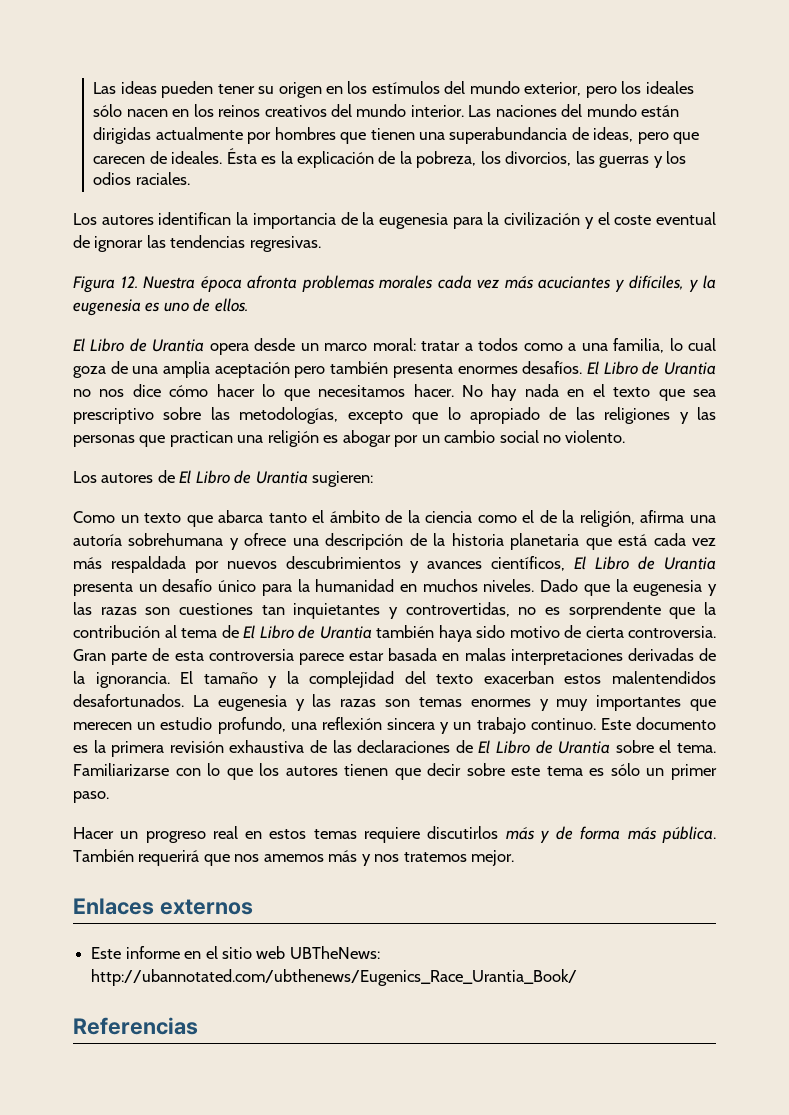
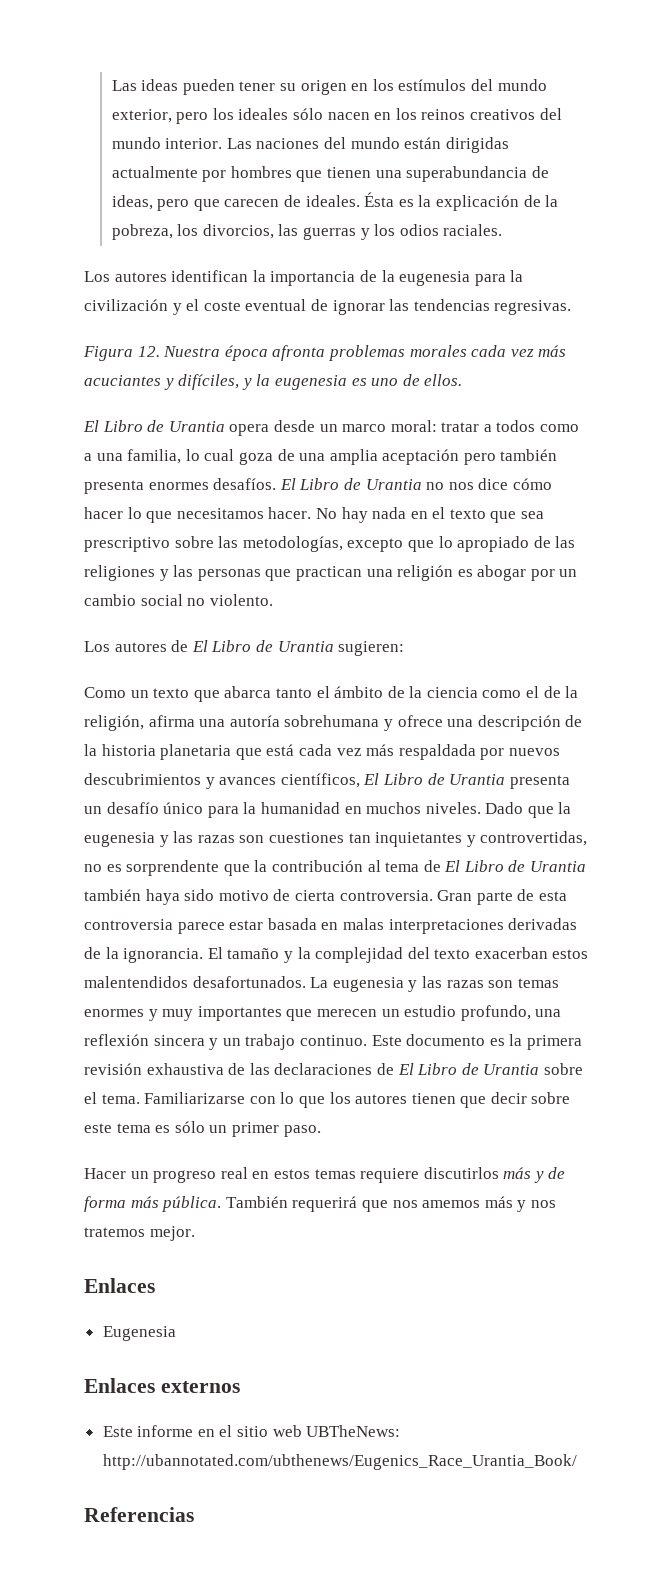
  También requerirá que nos amemos más y nos tratemos mejor.
+ Enlaces
+ Eugenesia

